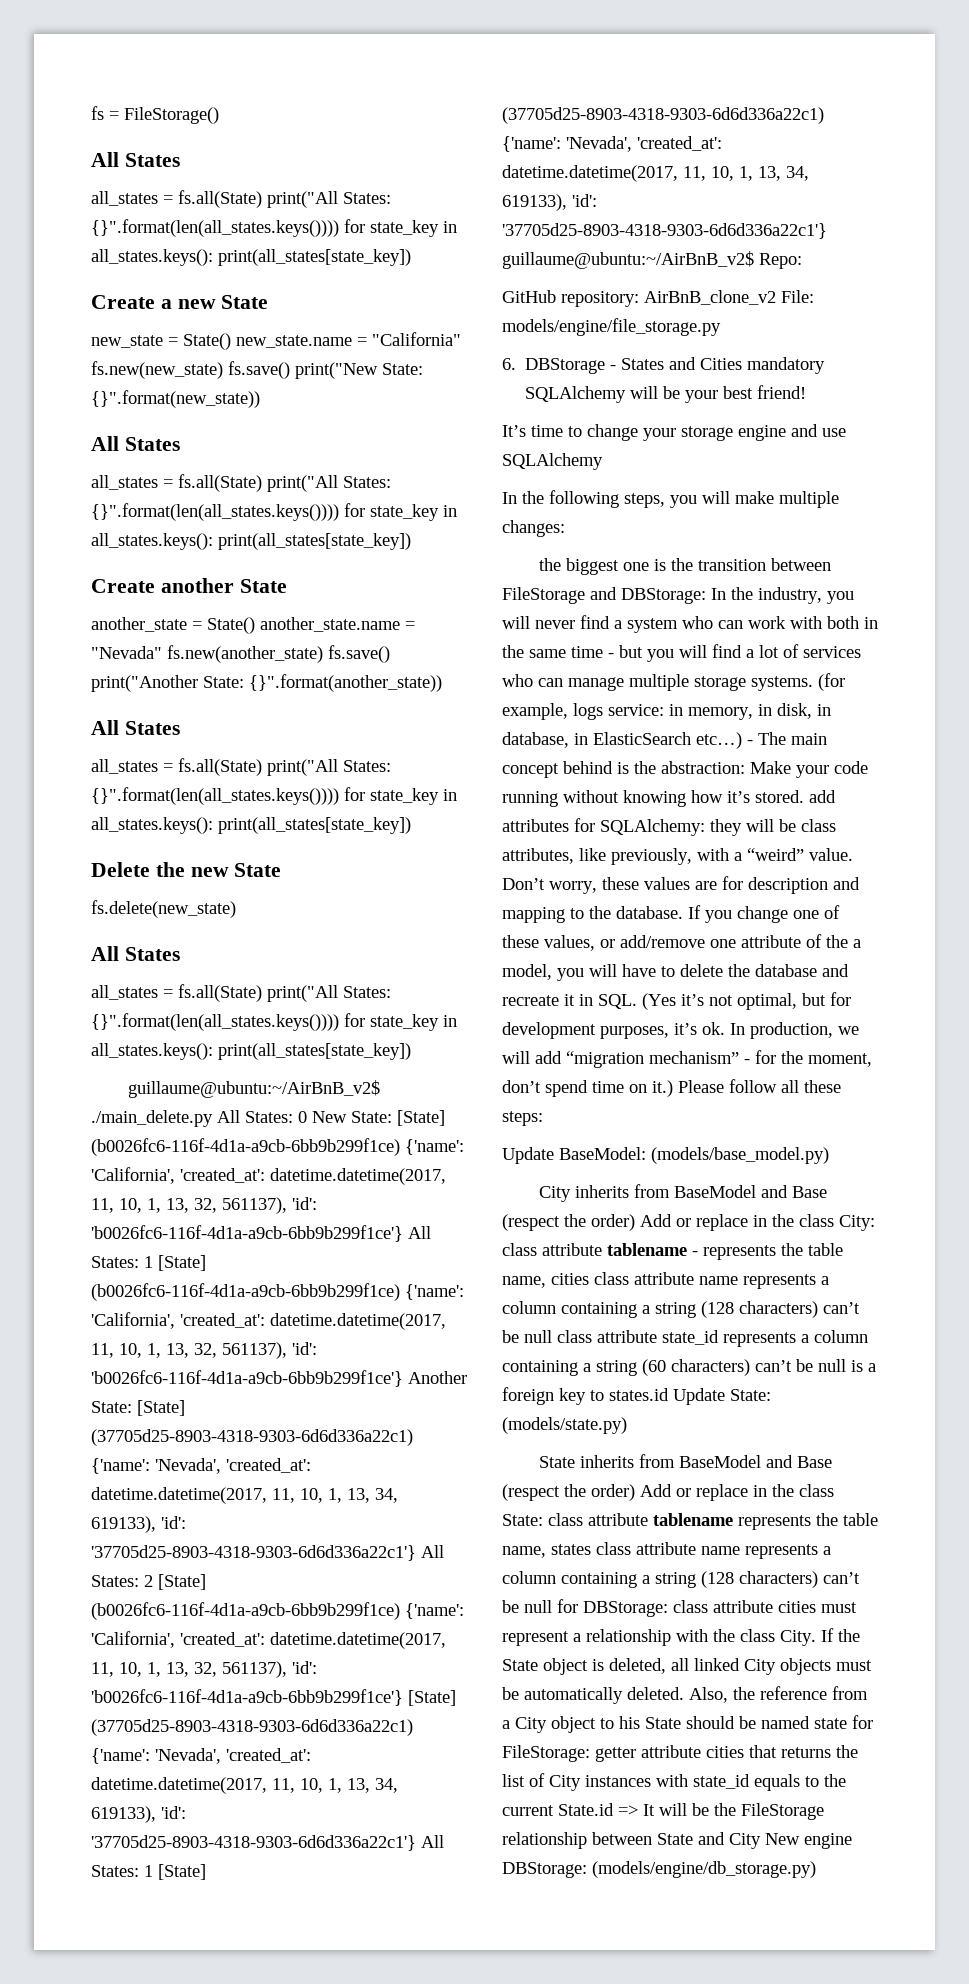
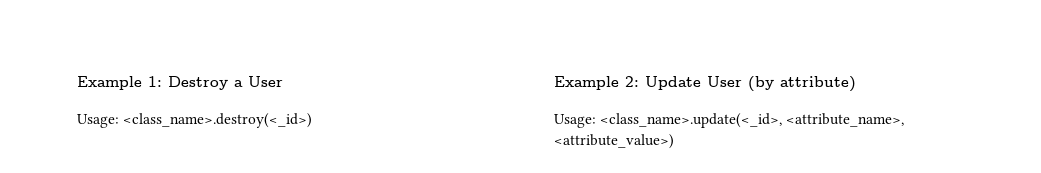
- fs = FileStorage()
- All States
- all_states = fs.all(State) print("All States: {}".format(len(all_states.keys()))) for state_key in all_states.keys(): print(all_states[state_key])
- Create a new State
- new_state = State() new_state.name = "California" fs.new(new_state) fs.save() print("New State: {}".format(new_state))
- All States
- all_states = fs.all(State) print("All States: {}".format(len(all_states.keys()))) for state_key in all_states.keys(): print(all_states[state_key])
- Create another State
- another_state = State() another_state.name = "Nevada" fs.new(another_state) fs.save() print("Another State: {}".format(another_state))
- All States
- all_states = fs.all(State) print("All States: {}".format(len(all_states.keys()))) for state_key in all_states.keys(): print(all_states[state_key])
- Delete the new State
- fs.delete(new_state)
- All States
- all_states = fs.all(State) print("All States: {}".format(len(all_states.keys()))) for state_key in all_states.keys(): print(all_states[state_key])
- guillaume@ubuntu:~/AirBnB_v2$ ./main_delete.py All States: 0 New State: [State] (b0026fc6-116f-4d1a-a9cb-6bb9b299f1ce) {'name': 'California', 'created_at': datetime.datetime(2017, 11, 10, 1, 13, 32, 561137), 'id': 'b0026fc6-116f-4d1a-a9cb-6bb9b299f1ce'} All States: 1 [State] (b0026fc6-116f-4d1a-a9cb-6bb9b299f1ce) {'name': 'California', 'created_at': datetime.datetime(2017, 11, 10, 1, 13, 32, 561137), 'id': 'b0026fc6-116f-4d1a-a9cb-6bb9b299f1ce'} Another State: [State] (37705d25-8903-4318-9303-6d6d336a22c1) {'name': 'Nevada', 'created_at': datetime.datetime(2017, 11, 10, 1, 13, 34, 619133), 'id': '37705d25-8903-4318-9303-6d6d336a22c1'} All States: 2 [State] (b0026fc6-116f-4d1a-a9cb-6bb9b299f1ce) {'name': 'California', 'created_at': datetime.datetime(2017, 11, 10, 1, 13, 32, 561137), 'id': 'b0026fc6-116f-4d1a-a9cb-6bb9b299f1ce'} [State] (37705d25-8903-4318-9303-6d6d336a22c1) {'name': 'Nevada', 'created_at': datetime.datetime(2017, 11, 10, 1, 13, 34, 619133), 'id': '37705d25-8903-4318-9303-6d6d336a22c1'} All States: 1 [State] (37705d25-8903-4318-9303-6d6d336a22c1) {'name': 'Nevada', 'created_at': datetime.datetime(2017, 11, 10, 1, 13, 34, 619133), 'id': '37705d25-8903-4318-9303-6d6d336a22c1'} guillaume@ubuntu:~/AirBnB_v2$ Repo:
- GitHub repository: AirBnB_clone_v2 File: models/engine/file_storage.py
- 6. DBStorage - States and Cities mandatory SQLAlchemy will be your best friend!
- It’s time to change your storage engine and use SQLAlchemy
- In the following steps, you will make multiple changes:
- the biggest one is the transition between FileStorage and DBStorage: In the industry, you will never find a system who can work with both in the same time - but you will find a lot of services who can manage multiple storage systems. (for example, logs service: in memory, in disk, in database, in ElasticSearch etc…) - The main concept behind is the abstraction: Make your code running without knowing how it’s stored. add attributes for SQLAlchemy: they will be class attributes, like previously, with a “weird” value. Don’t worry, these values are for description and mapping to the database. If you change one of these values, or add/remove one attribute of the a model, you will have to delete the database and recreate it in SQL. (Yes it’s not optimal, but for development purposes, it’s ok. In production, we will add “migration mechanism” - for the moment, don’t spend time on it.) Please follow all these steps:
- Update BaseModel: (models/base_model.py)
- City inherits from BaseModel and Base (respect the order) Add or replace in the class City: class attribute tablename - represents the table name, cities class attribute name represents a column containing a string (128 characters) can’t be null class attribute state_id represents a column containing a string (60 characters) can’t be null is a foreign key to states.id Update State: (models/state.py)
- State inherits from BaseModel and Base (respect the order) Add or replace in the class State: class attribute tablename represents the table name, states class attribute name represents a column containing a string (128 characters) can’t be null for DBStorage: class attribute cities must represent a relationship with the class City. If the State object is deleted, all linked City objects must be automatically deleted. Also, the reference from a City object to his State should be named state for FileStorage: getter attribute cities that returns the list of City instances with state_id equals to the current State.id => It will be the FileStorage relationship between State and City New engine DBStorage: (models/engine/db_storage.py)
+ Example 1: Destroy a User
+ Usage: <class_name>.destroy(<_id>)
+ Example 2: Update User (by attribute)
+ Usage: <class_name>.update(<_id>, <attribute_name>, <attribute_value>)

